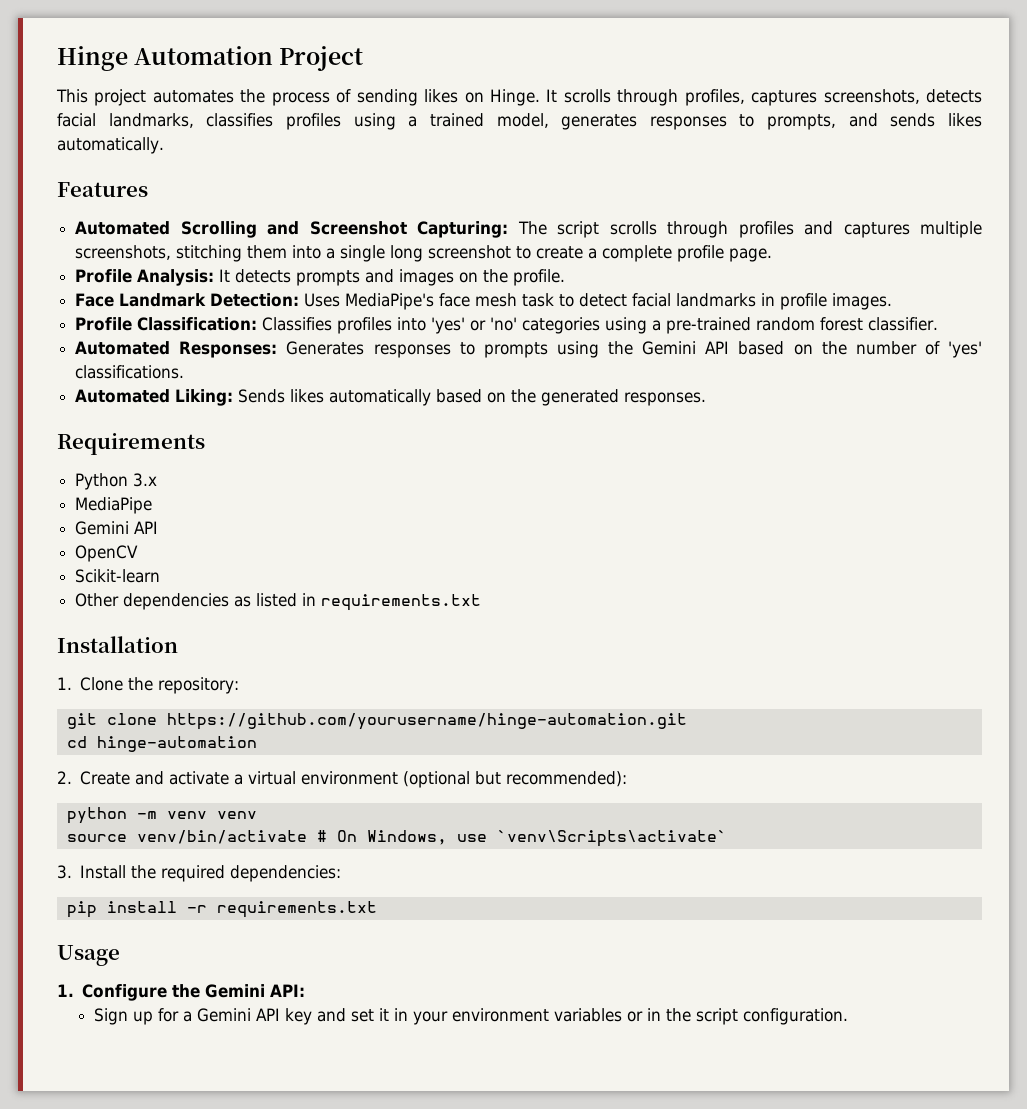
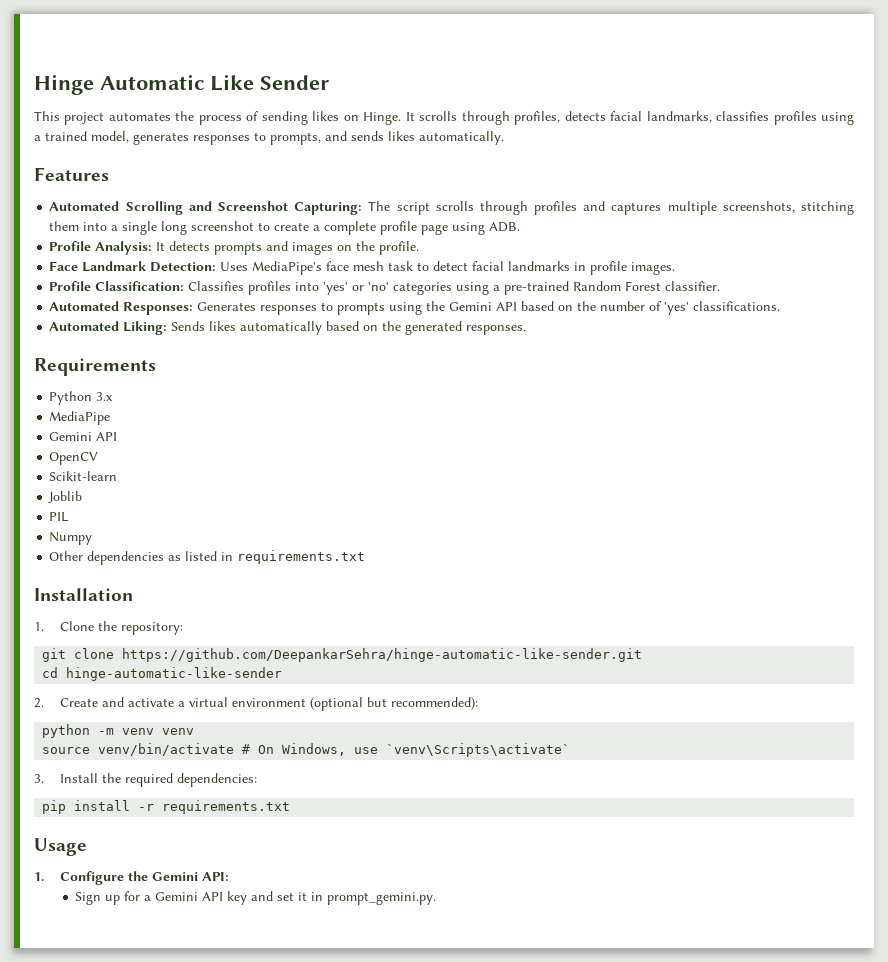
- Hinge Automation Project
+ Hinge Automatic Like Sender
- It scrolls through profiles, captures screenshots, detects facial landmarks, classifies profiles using a trained model, generates responses to prompts, and sends likes automatically.
+ It scrolls through profiles, detects facial landmarks, classifies profiles using a trained model, generates responses to prompts, and sends likes automatically.
- Automated Scrolling and Screenshot Capturing: The script scrolls through profiles and captures multiple screenshots, stitching them into a single long screenshot to create a complete profile page.
+ Automated Scrolling and Screenshot Capturing: The script scrolls through profiles and captures multiple screenshots, stitching them into a single long screenshot to create a complete profile page using ADB.
- Profile Classification: Classifies profiles into 'yes' or 'no' categories using a pre-trained random forest classifier.
+ Profile Classification: Classifies profiles into 'yes' or 'no' categories using a pre-trained Random Forest classifier.
+ Joblib
+ PIL
+ Numpy
- git clone https://github.com/yourusername/hinge-automation.git
+ git clone https://github.com/DeepankarSehra/hinge-automatic-like-sender.git
- cd hinge-automation
+ cd hinge-automatic-like-sender
- Sign up for a Gemini API key and set it in your environment variables or in the script configuration.
+ Sign up for a Gemini API key and set it in prompt_gemini.py.

